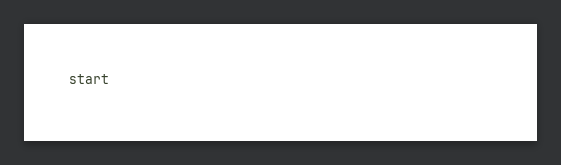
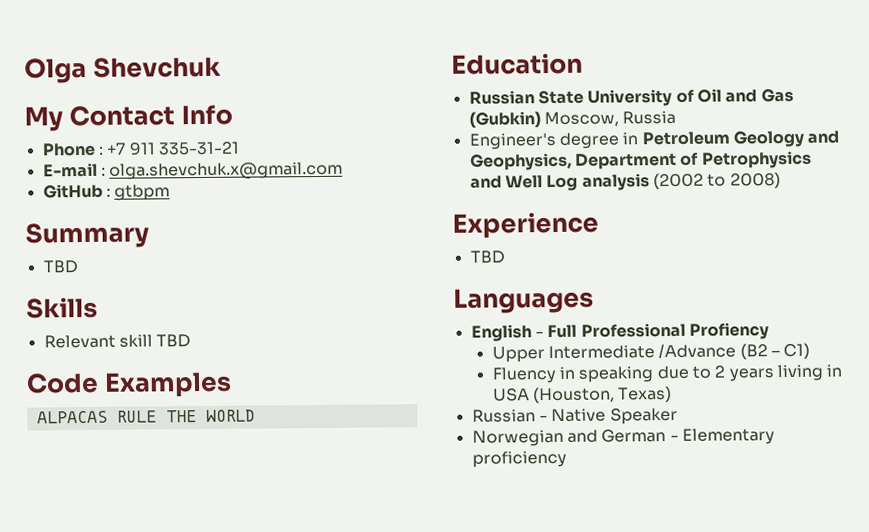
- start
+ Olga Shevchuk
+ My Contact Info
+ Phone : +7 911 335-31-21
+ E-mail : olga.shevchuk.x@gmail.com
+ GitHub : gtbpm
+ Summary
+ TBD
+ Skills
+ Relevant skill TBD
+ Code Examples
+ ALPACAS RULE THE WORLD
+ Education
+ Russian State University of Oil and Gas (Gubkin) Moscow, Russia
+ Engineer's degree in Petroleum Geology and Geophysics, Department of Petrophysics and Well Log analysis (2002 to 2008)
+ Experience
+ TBD
+ Languages
+ English - Full Professional Profiency
+ Upper Intermediate /Advance (B2 – C1)
+ Fluency in speaking due to 2 years living in USA (Houston, Texas)
+ Russian - Native Speaker
+ Norwegian and German - Elementary proficiency

